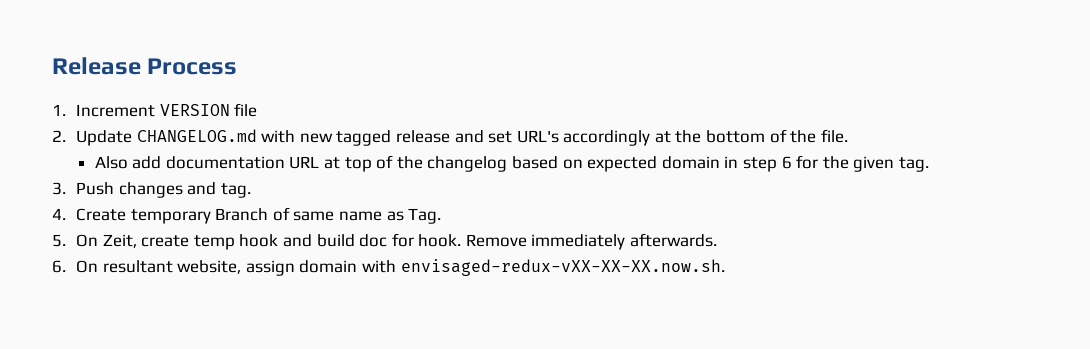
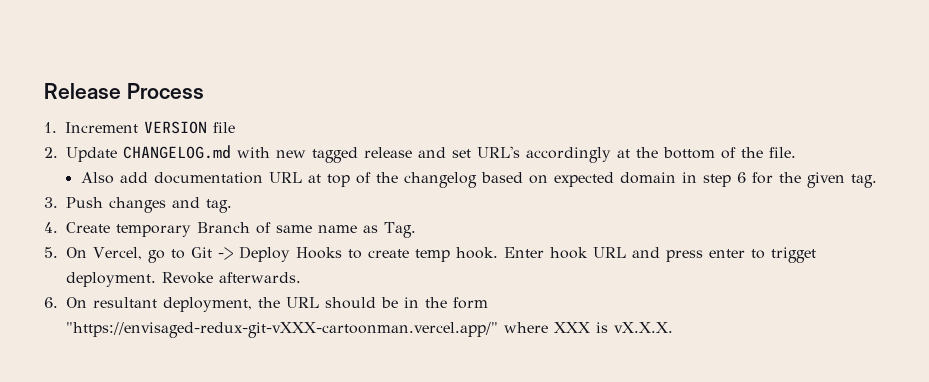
- 5. On Zeit, create temp hook and build doc for hook. Remove immediately afterwards.
- 6. On resultant website, assign domain with envisaged-redux-vXX-XX-XX.now.sh.
+ 5. On Vercel, go to Git -> Deploy Hooks to create temp hook. Enter hook URL and press enter to trigget deployment. Revoke afterwards.
+ 6. On resultant deployment, the URL should be in the form "https://envisaged-redux-git-vXXX-cartoonman.vercel.app/" where XXX is vX.X.X.

